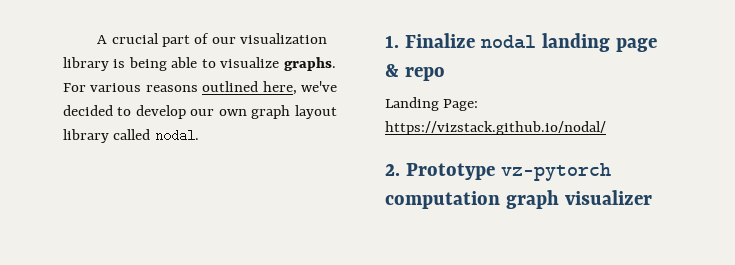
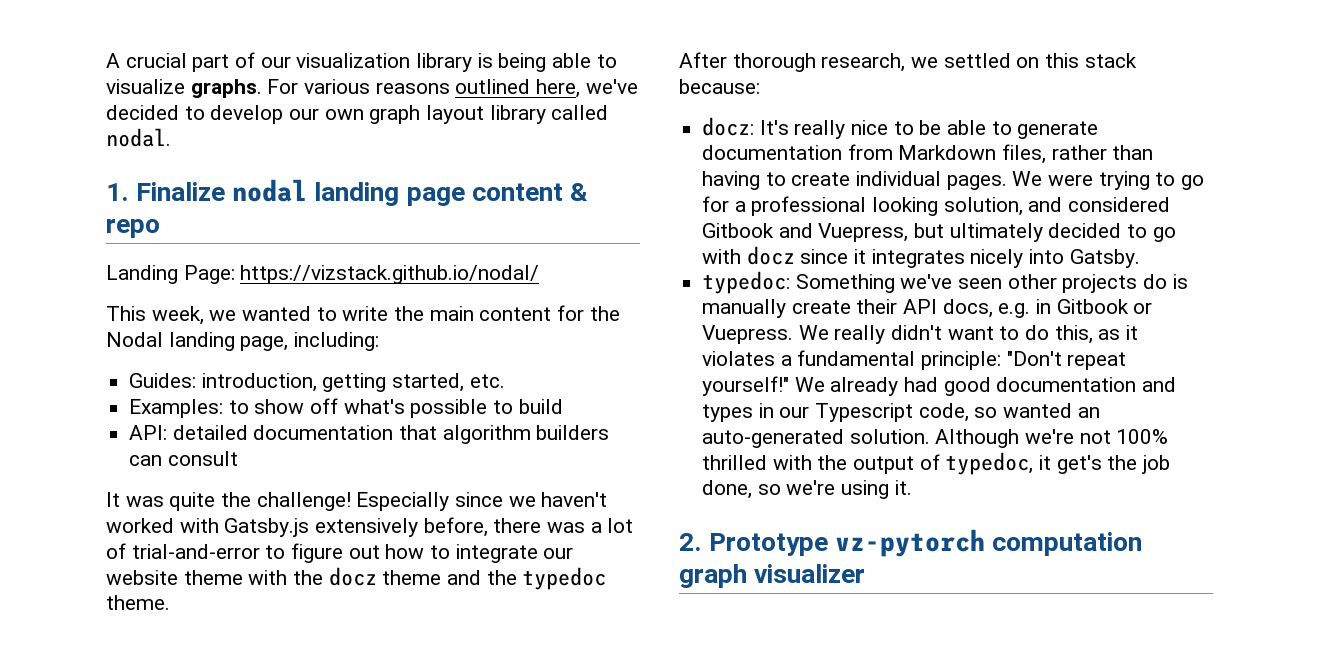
- 1. Finalize nodal landing page & repo
+ 1. Finalize nodal landing page content & repo
+ This week, we wanted to write the main content for the Nodal landing page, including:
+ Guides: introduction, getting started, etc.
+ Examples: to show off what's possible to build
+ API: detailed documentation that algorithm builders can consult
+ It was quite the challenge! Especially since we haven't worked with Gatsby.js extensively before, there was a lot of trial-and-error to figure out how to integrate our website theme with the docz theme and the typedoc theme.
+ After thorough research, we settled on this stack because:
+ docz: It's really nice to be able to generate documentation from Markdown files, rather than having to create individual pages. We were trying to go for a professional looking solution, and considered Gitbook and Vuepress, but ultimately decided to go with docz since it integrates nicely into Gatsby.
+ typedoc: Something we've seen other projects do is manually create their API docs, e.g. in Gitbook or Vuepress. We really didn't want to do this, as it violates a fundamental principle: "Don't repeat yourself!" We already had good documentation and types in our Typescript code, so wanted an auto-generated solution. Although we're not 100% thrilled with the output of typedoc, it get's the job done, so we're using it.

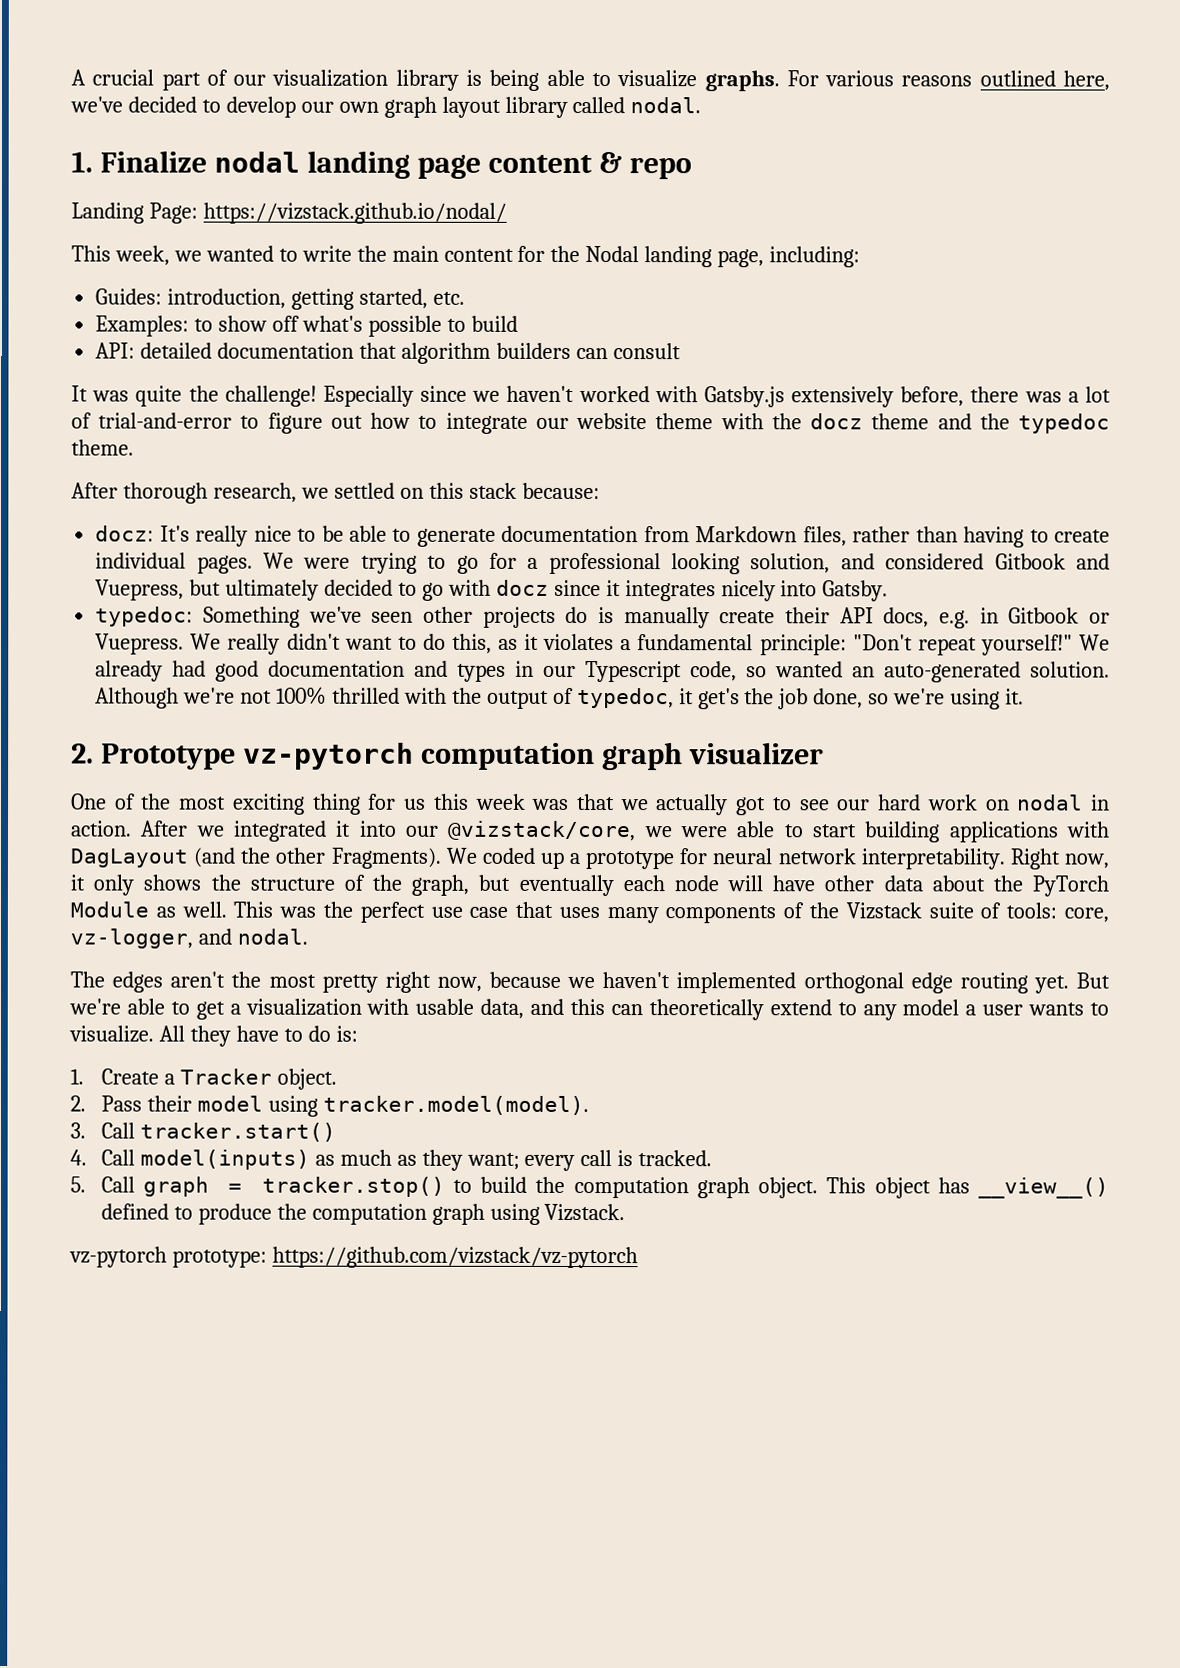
+ One of the most exciting thing for us this week was that we actually got to see our hard work on nodal in action. After we integrated it into our @vizstack/core, we were able to start building applications with DagLayout (and the other Fragments). We coded up a prototype for neural network interpretability. Right now, it only shows the structure of the graph, but eventually each node will have other data about the PyTorch Module as well. This was the perfect use case that uses many components of the Vizstack suite of tools: core, vz-logger, and nodal.
+ The edges aren't the most pretty right now, because we haven't implemented orthogonal edge routing yet. But we're able to get a visualization with usable data, and this can theoretically extend to any model a user wants to visualize. All they have to do is:
+ 1. Create a Tracker object.
+ 2. Pass their model using tracker.model(model).
+ 3. Call tracker.start()
+ 4. Call model(inputs) as much as they want; every call is tracked.
+ 5. Call graph = tracker.stop() to build the computation graph object. This object has __view__() defined to produce the computation graph using Vizstack.
+ vz-pytorch prototype: https://github.com/vizstack/vz-pytorch

